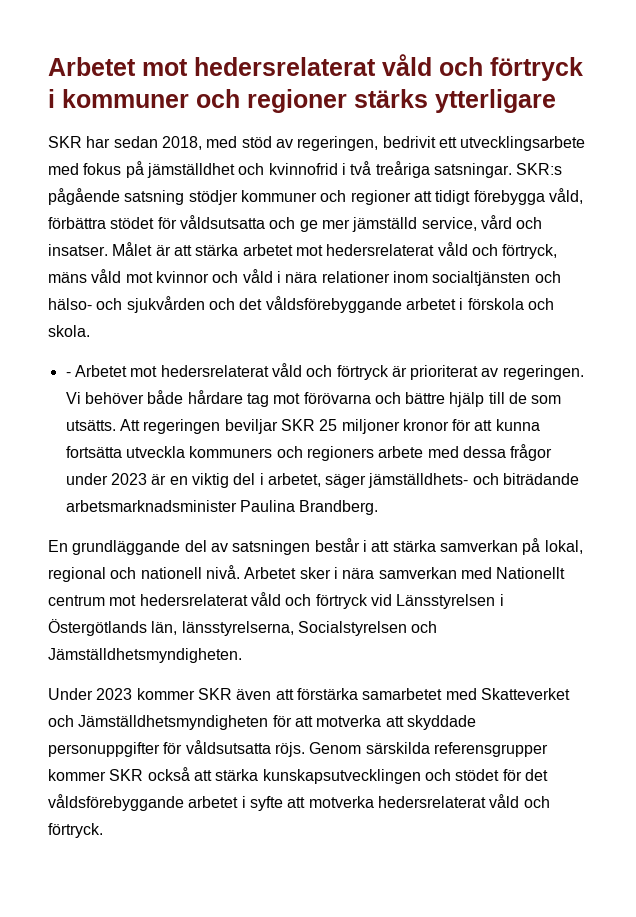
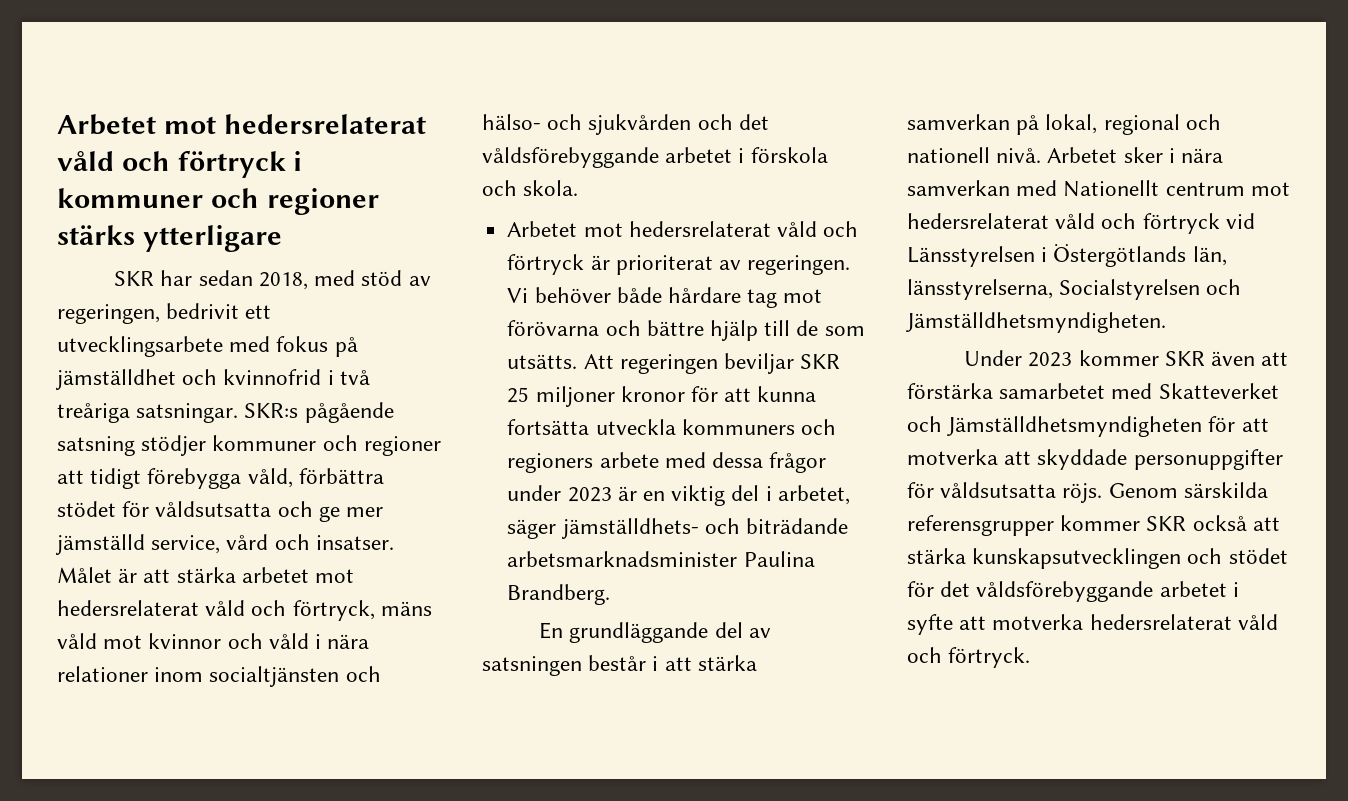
- - Arbetet mot hedersrelaterat våld och förtryck är prioriterat av regeringen.
+ Arbetet mot hedersrelaterat våld och förtryck är prioriterat av regeringen.

